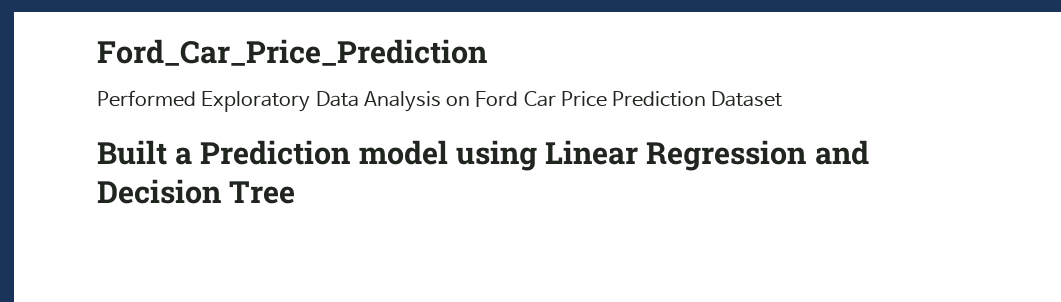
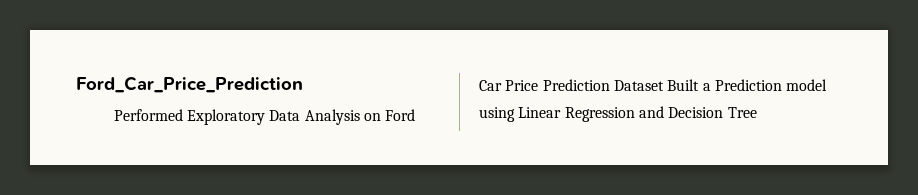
- Performed Exploratory Data Analysis on Ford Car Price Prediction Dataset
- Built a Prediction model using Linear Regression and Decision Tree
+ Performed Exploratory Data Analysis on Ford Car Price Prediction Dataset Built a Prediction model using Linear Regression and Decision Tree

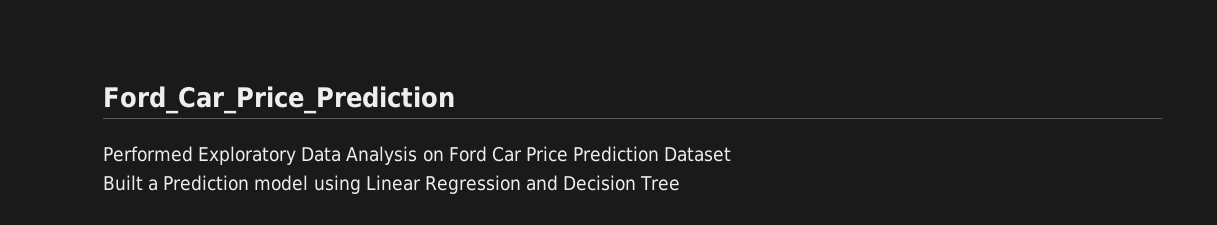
- Performed Exploratory Data Analysis on Ford Car Price Prediction Dataset Built a Prediction model using Linear Regression and Decision Tree
+ Performed Exploratory Data Analysis on Ford Car Price Prediction Dataset
+ Built a Prediction model using Linear Regression and Decision Tree

